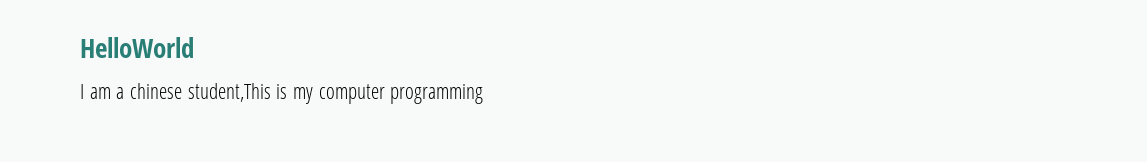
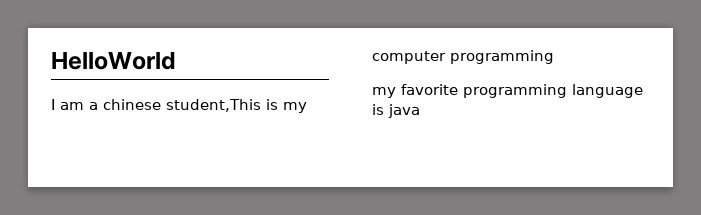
+ my favorite programming language is java

